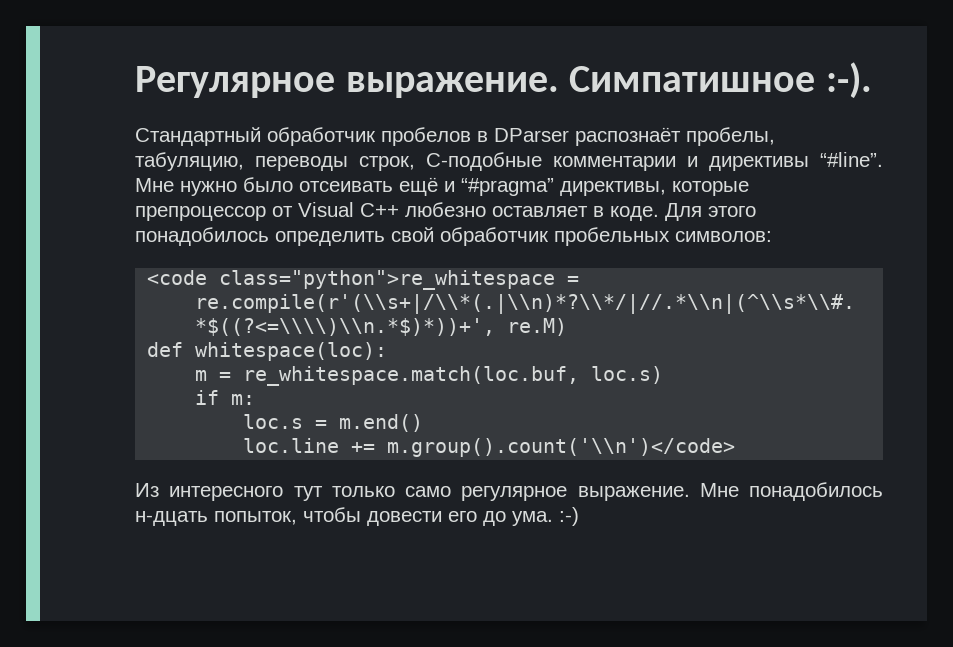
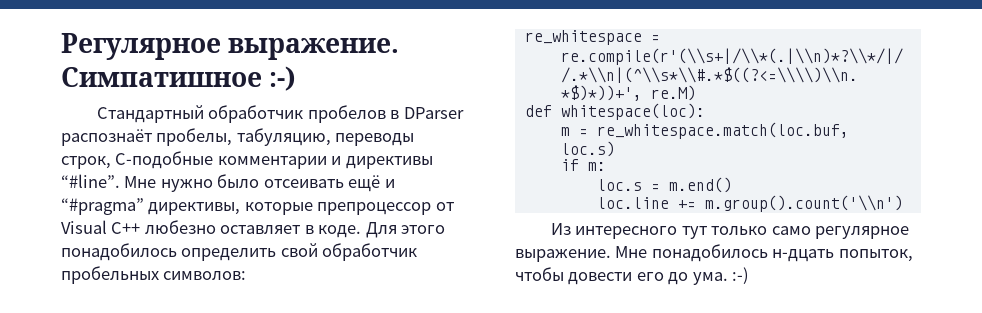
- Симпатишное :-).
+ Симпатишное :-)
- <code class="python">re_whitespace =
+ re_whitespace =
- loc.line += m.group().count('\\n')</code>
+ loc.line += m.group().count('\\n')

